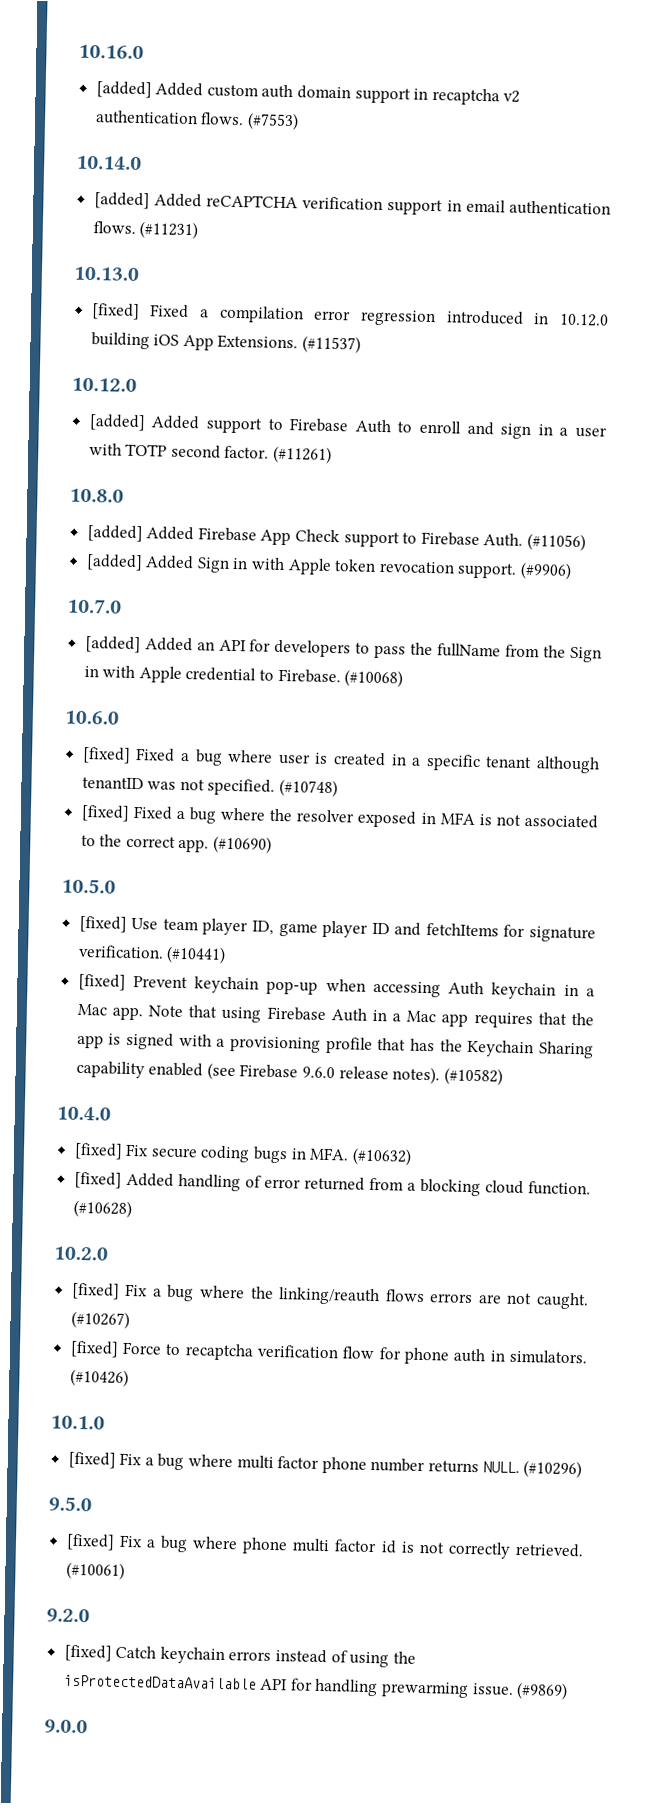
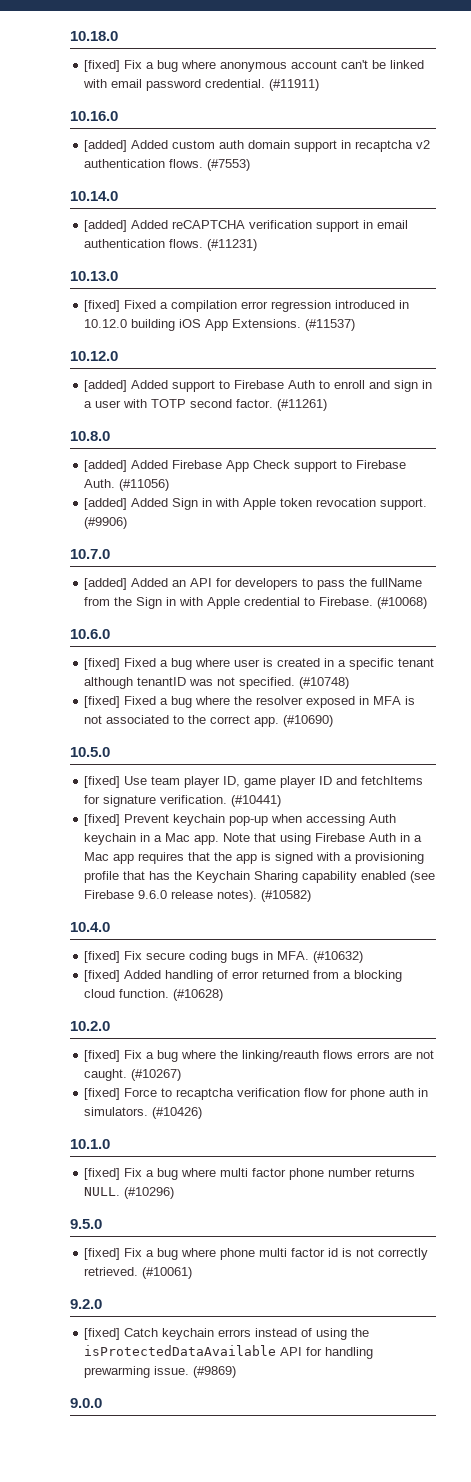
+ 10.18.0
+ [fixed] Fix a bug where anonymous account can't be linked with email password credential. (#11911)

